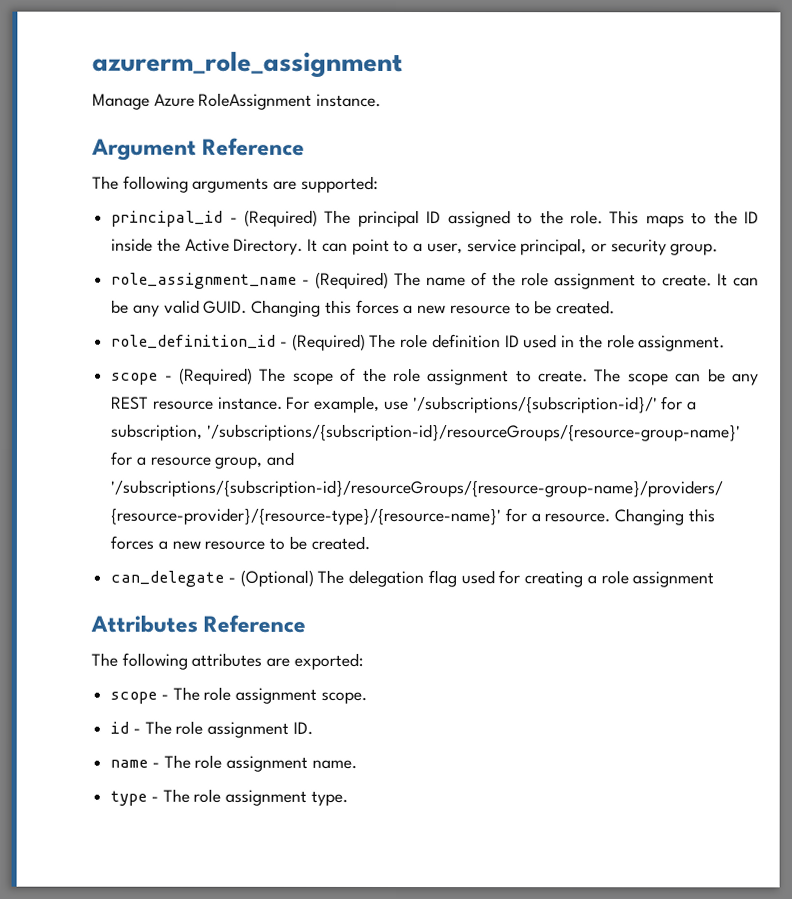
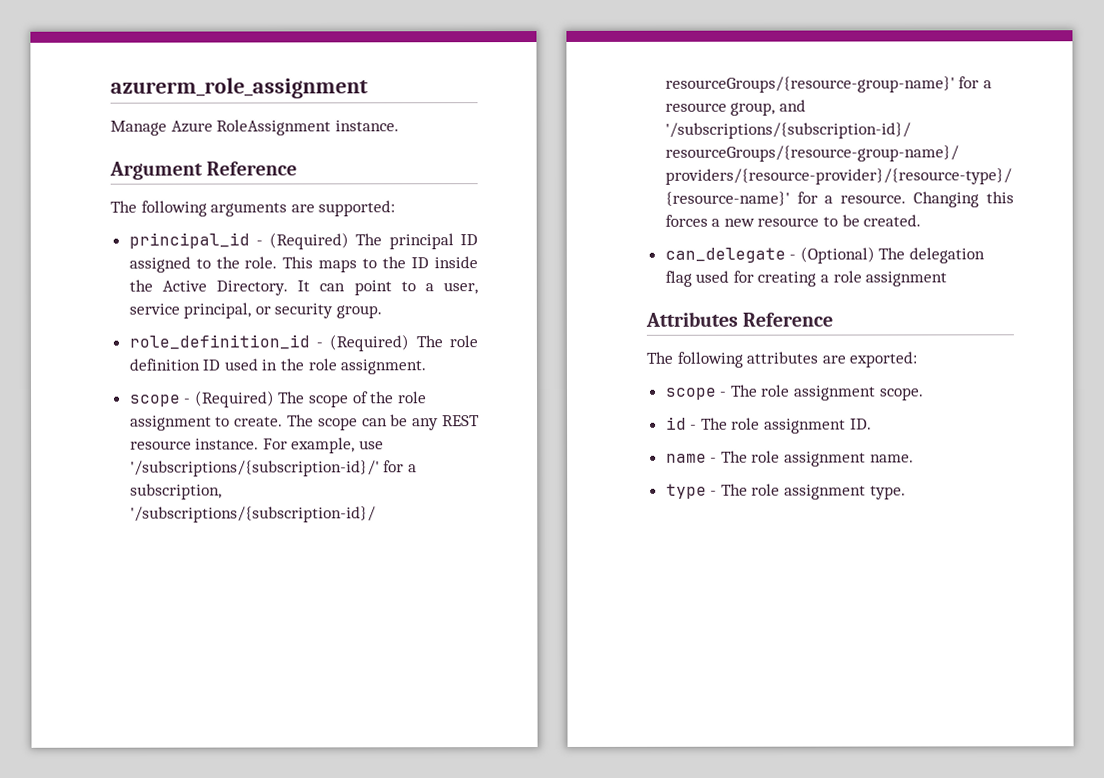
- role_assignment_name - (Required) The name of the role assignment to create. It can be any valid GUID. Changing this forces a new resource to be created.

